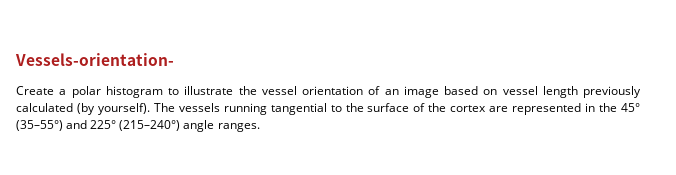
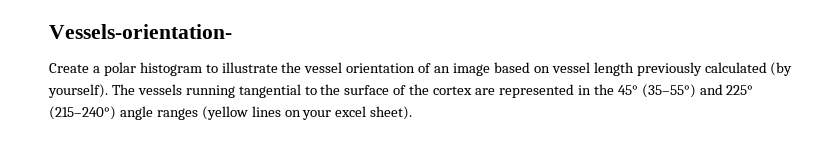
- The vessels running tangential to the surface of the cortex are represented in the 45° (35–55°) and 225° (215–240°) angle ranges.
+ The vessels running tangential to the surface of the cortex are represented in the 45° (35–55°) and 225° (215–240°) angle ranges (yellow lines on your excel sheet).

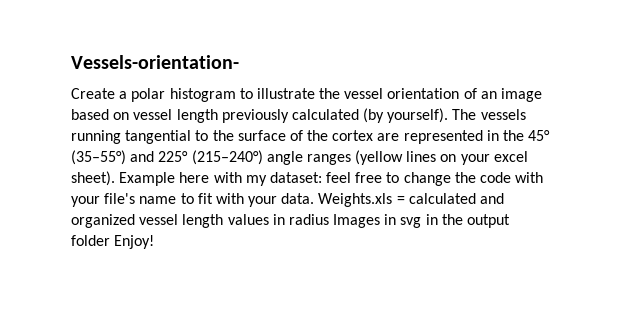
+ Example here with my dataset: feel free to change the code with your file's name to fit with your data. Weights.xls = calculated and organized vessel length values in radius Images in svg in the output folder Enjoy!

